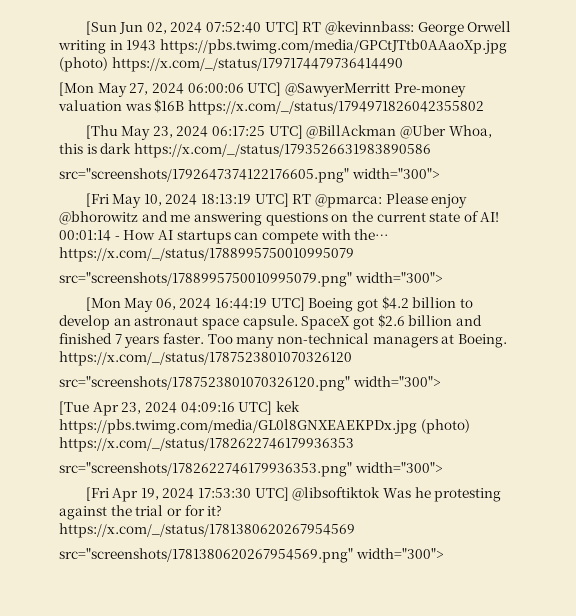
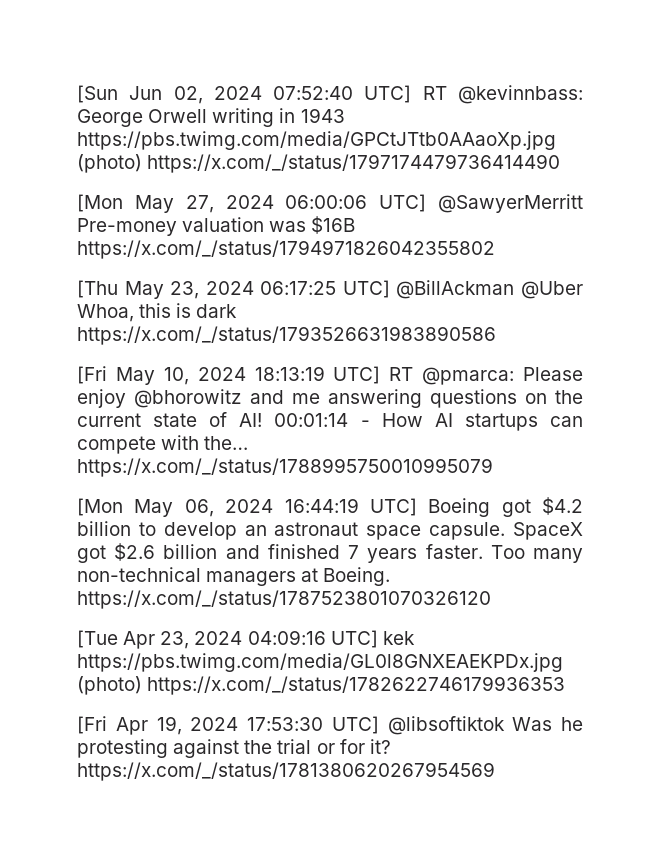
- src="screenshots/1792647374122176605.png" width="300">
- src="screenshots/1788995750010995079.png" width="300">
- src="screenshots/1787523801070326120.png" width="300">
- src="screenshots/1782622746179936353.png" width="300">
- src="screenshots/1781380620267954569.png" width="300">

